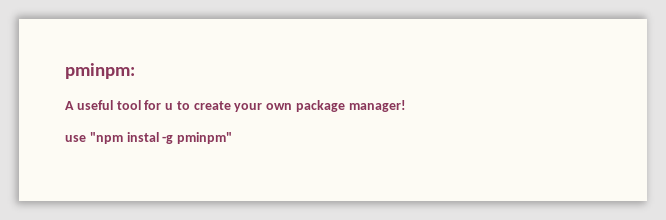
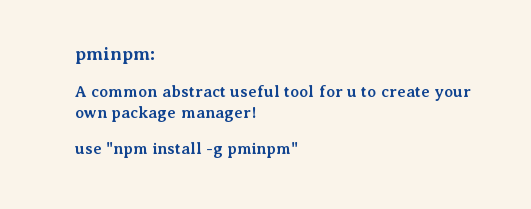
- A useful tool for u to create your own package manager!
+ A common abstract useful tool for u to create your own package manager!
- use "npm instal -g pminpm"
+ use "npm install -g pminpm"

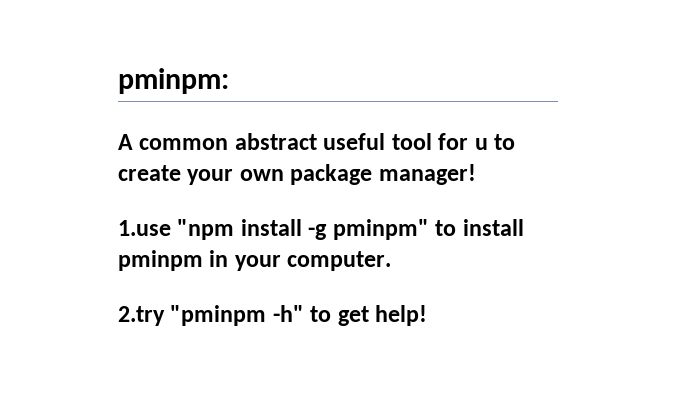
- use "npm install -g pminpm"
+ 1.use "npm install -g pminpm" to install pminpm in your computer.
+ 2.try "pminpm -h" to get help!

